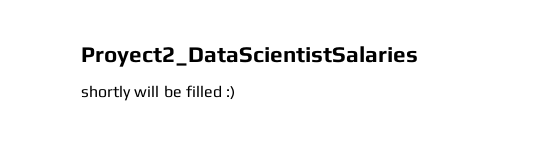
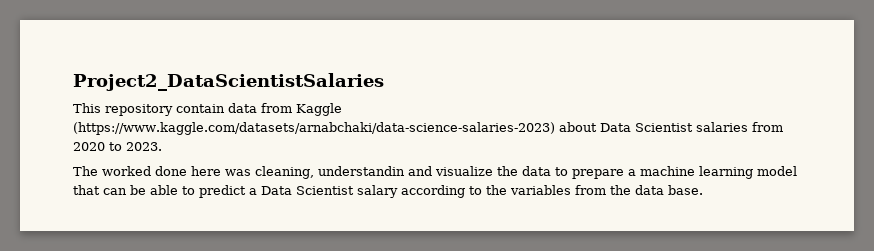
- Proyect2_DataScientistSalaries
- shortly will be filled :)
+ Project2_DataScientistSalaries
+ This repository contain data from Kaggle (https://www.kaggle.com/datasets/arnabchaki/data-science-salaries-2023) about Data Scientist salaries from 2020 to 2023.
+ The worked done here was cleaning, understandin and visualize the data to prepare a machine learning model that can be able to predict a Data Scientist salary according to the variables from the data base.

